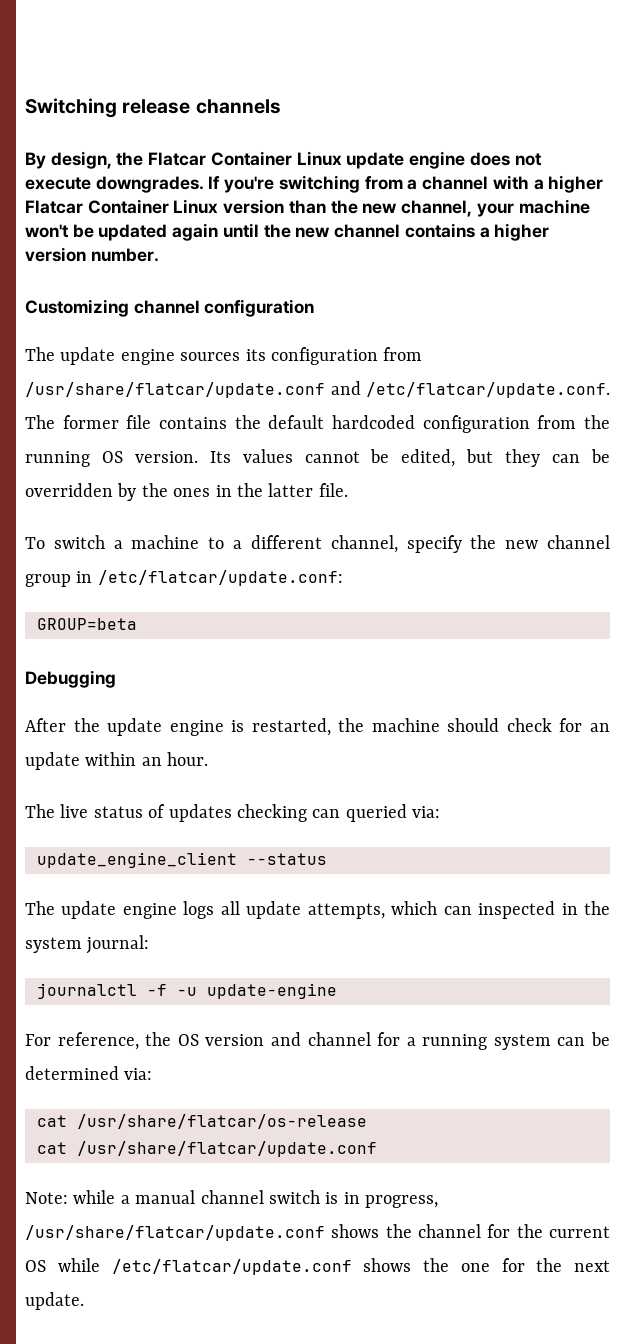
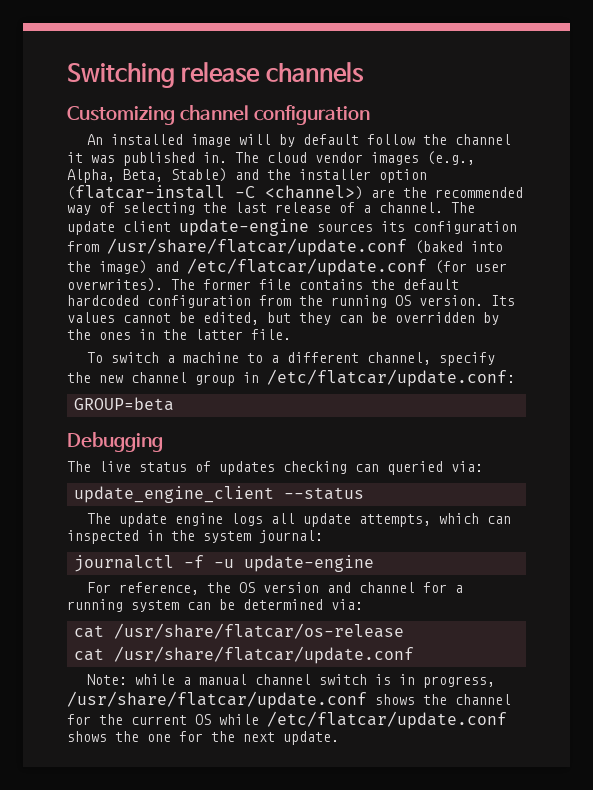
- By design, the Flatcar Container Linux update engine does not execute downgrades. If you're switching from a channel with a higher Flatcar Container Linux version than the new channel, your machine won't be updated again until the new channel contains a higher version number.
  Customizing channel configuration
- The update engine sources its configuration from /usr/share/flatcar/update.conf and /etc/flatcar/update.conf. The former file contains the default hardcoded configuration from the running OS version.
+ An installed image will by default follow the channel it was published in. The cloud vendor images (e.g., Alpha, Beta, Stable) and the installer option (flatcar-install -C <channel>) are the recommended way of selecting the last release of a channel. The update client update-engine sources its configuration from /usr/share/flatcar/update.conf (baked into the image) and /etc/flatcar/update.conf (for user overwrites). The former file contains the default hardcoded configuration from the running OS version.
- After the update engine is restarted, the machine should check for an update within an hour.

